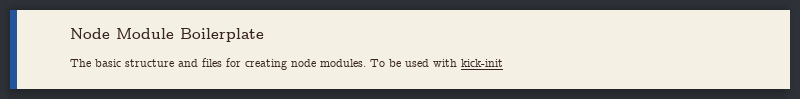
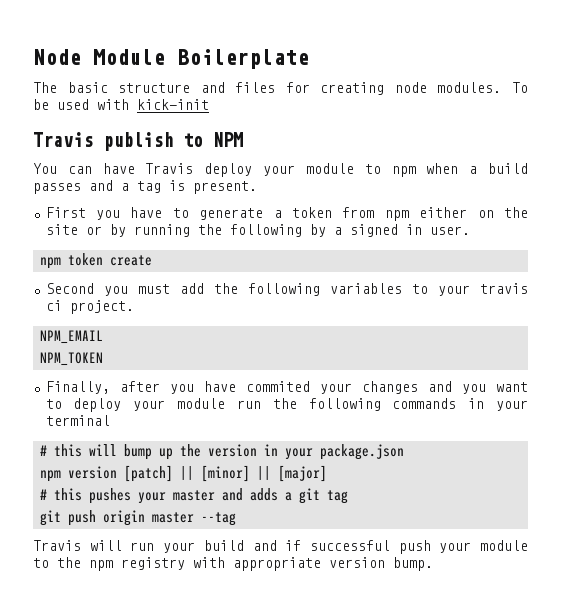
+ Travis publish to NPM
+ You can have Travis deploy your module to npm when a build passes and a tag is present.
+ First you have to generate a token from npm either on the site or by running the following by a signed in user.
+ npm token create
+ Second you must add the following variables to your travis ci project.
+ NPM_EMAIL
+ NPM_TOKEN
+ Finally, after you have commited your changes and you want to deploy your module run the following commands in your terminal
+ # this will bump up the version in your package.json
+ npm version [patch] || [minor] || [major]
+ # this pushes your master and adds a git tag
+ git push origin master --tag
+ Travis will run your build and if successful push your module to the npm registry with appropriate version bump.

